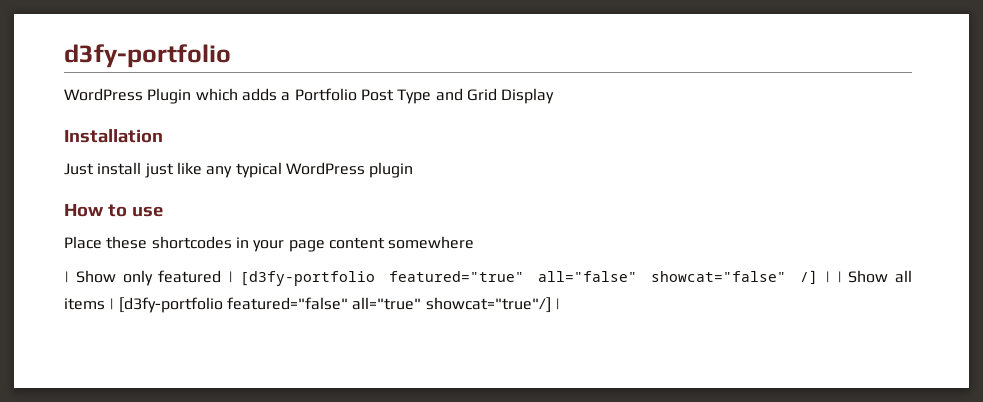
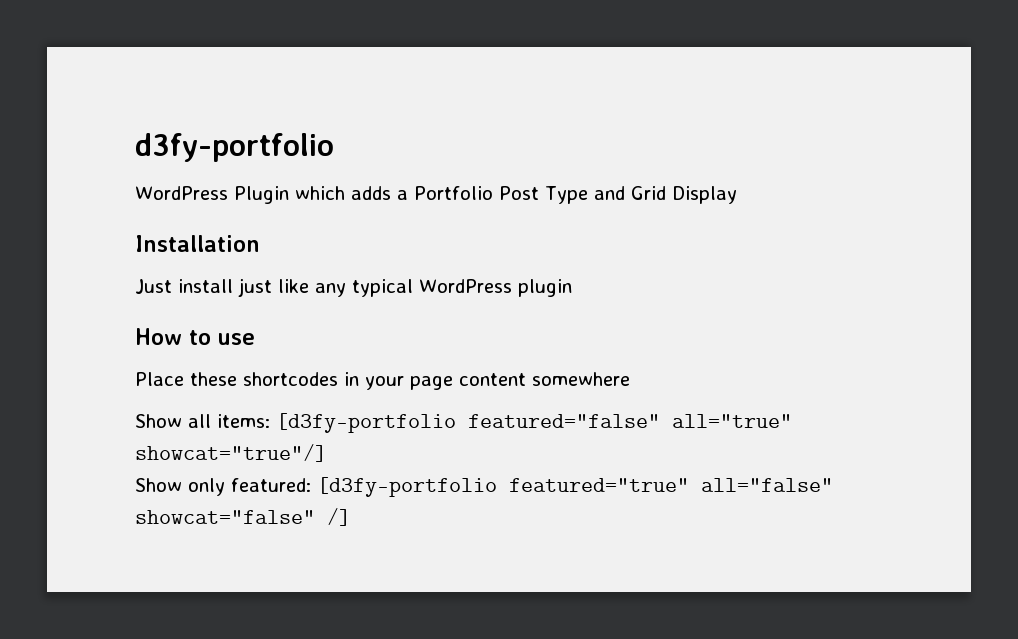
- | Show only featured | [d3fy-portfolio featured="true" all="false" showcat="false" /] | | Show all items | [d3fy-portfolio featured="false" all="true" showcat="true"/] |
+ Show all items: [d3fy-portfolio featured="false" all="true" showcat="true"/]
+ Show only featured: [d3fy-portfolio featured="true" all="false" showcat="false" /]

